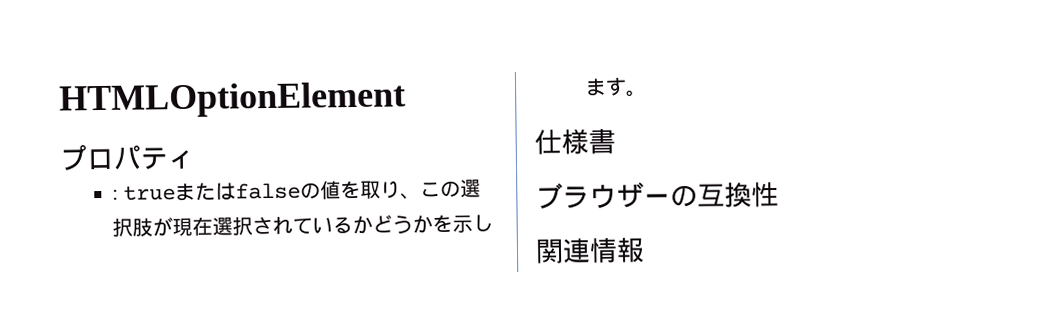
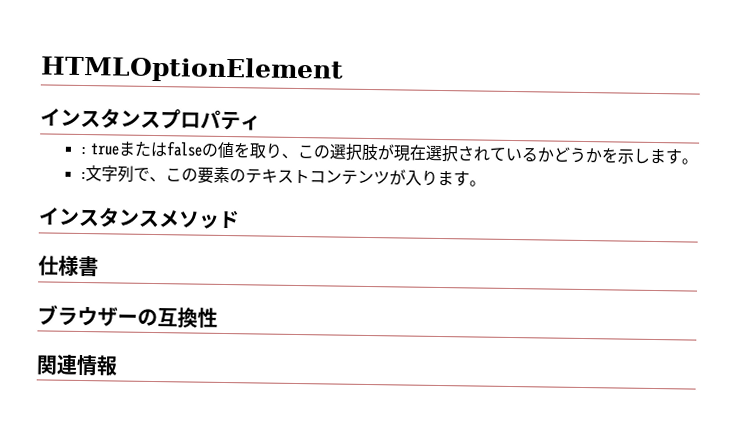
- プロパティ
+ インスタンスプロパティ
+ :文字列で、この要素のテキストコンテンツが入ります。
+ インスタンスメソッド

